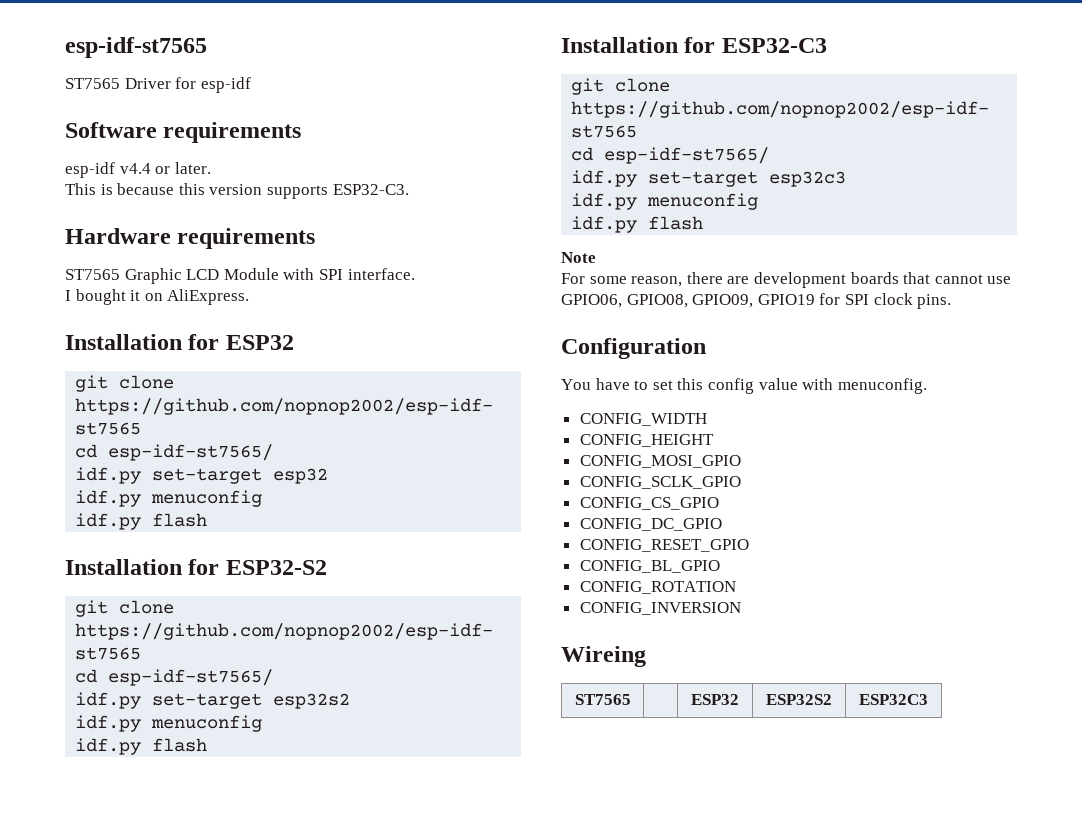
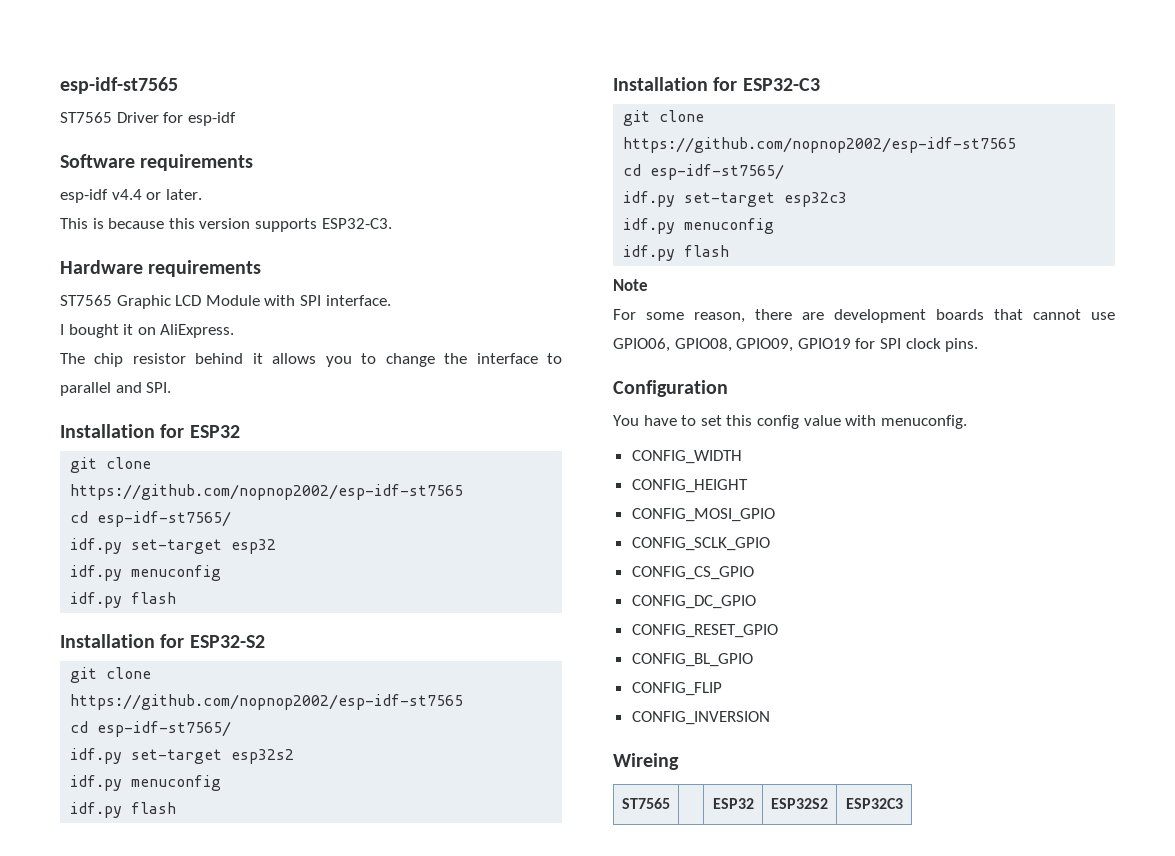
+ The chip resistor behind it allows you to change the interface to parallel and SPI.
- CONFIG_ROTATION
+ CONFIG_FLIP

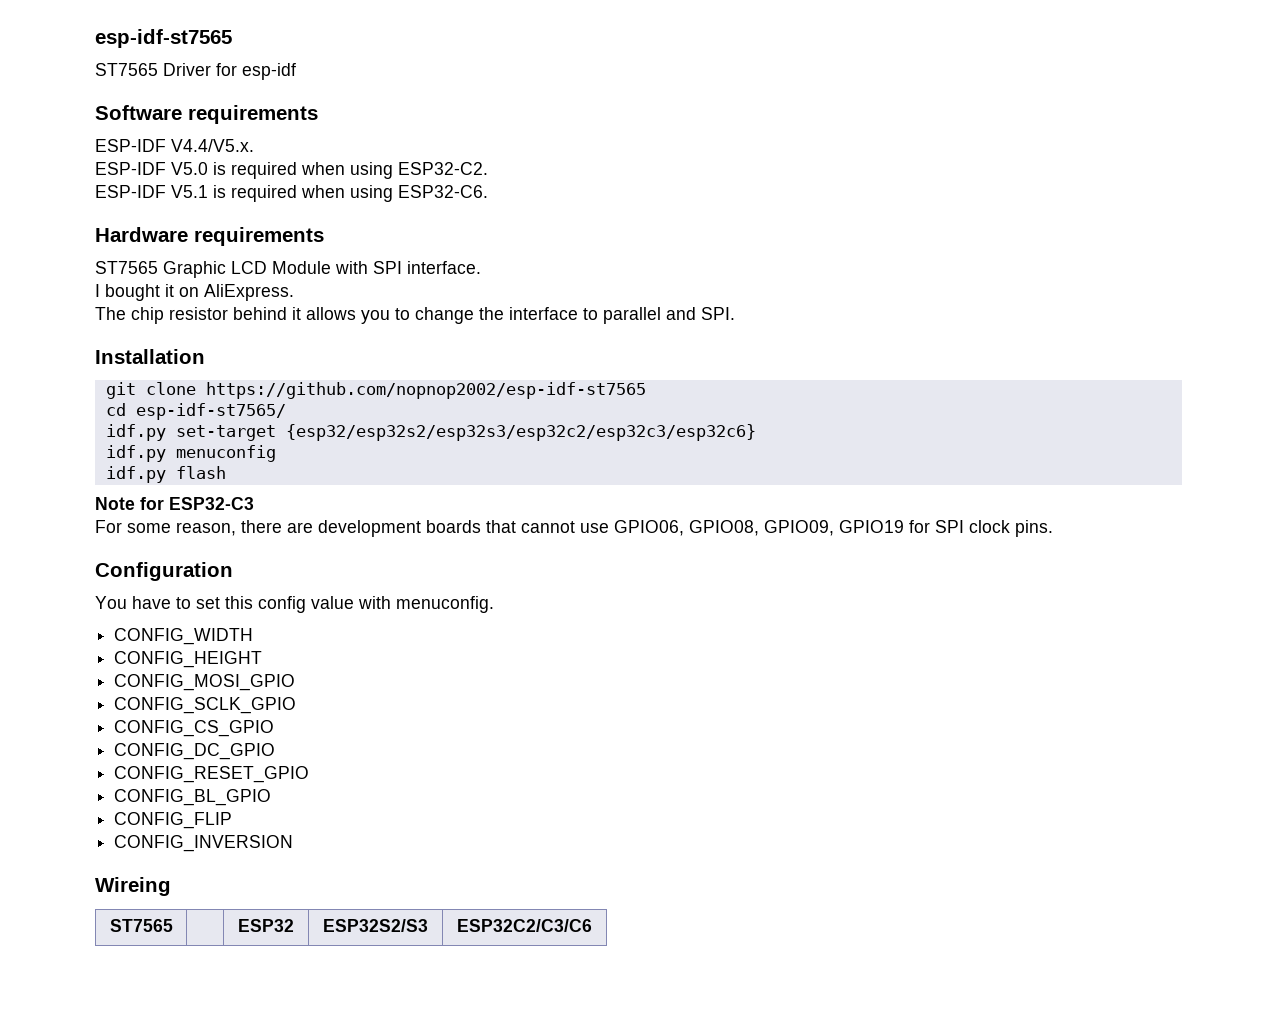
- esp-idf v4.4 or later.
- This is because this version supports ESP32-C3.
+ ESP-IDF V4.4/V5.x.
+ ESP-IDF V5.0 is required when using ESP32-C2.
+ ESP-IDF V5.1 is required when using ESP32-C6.
- Installation for ESP32
+ Installation
  git clone https://github.com/nopnop2002/esp-idf-st7565
  cd esp-idf-st7565/
- idf.py set-target esp32
- idf.py menuconfig
- idf.py flash
- Installation for ESP32-S2
- git clone https://github.com/nopnop2002/esp-idf-st7565
- cd esp-idf-st7565/
- idf.py set-target esp32s2
- idf.py menuconfig
- idf.py flash
- Installation for ESP32-C3
- git clone https://github.com/nopnop2002/esp-idf-st7565
- cd esp-idf-st7565/
- idf.py set-target esp32c3
+ idf.py set-target {esp32/esp32s2/esp32s3/esp32c2/esp32c3/esp32c6}
- Note
+ Note for ESP32-C3
- ST7565 | | ESP32 | ESP32S2 | ESP32C3
+ ST7565 | | ESP32 | ESP32S2/S3 | ESP32C2/C3/C6

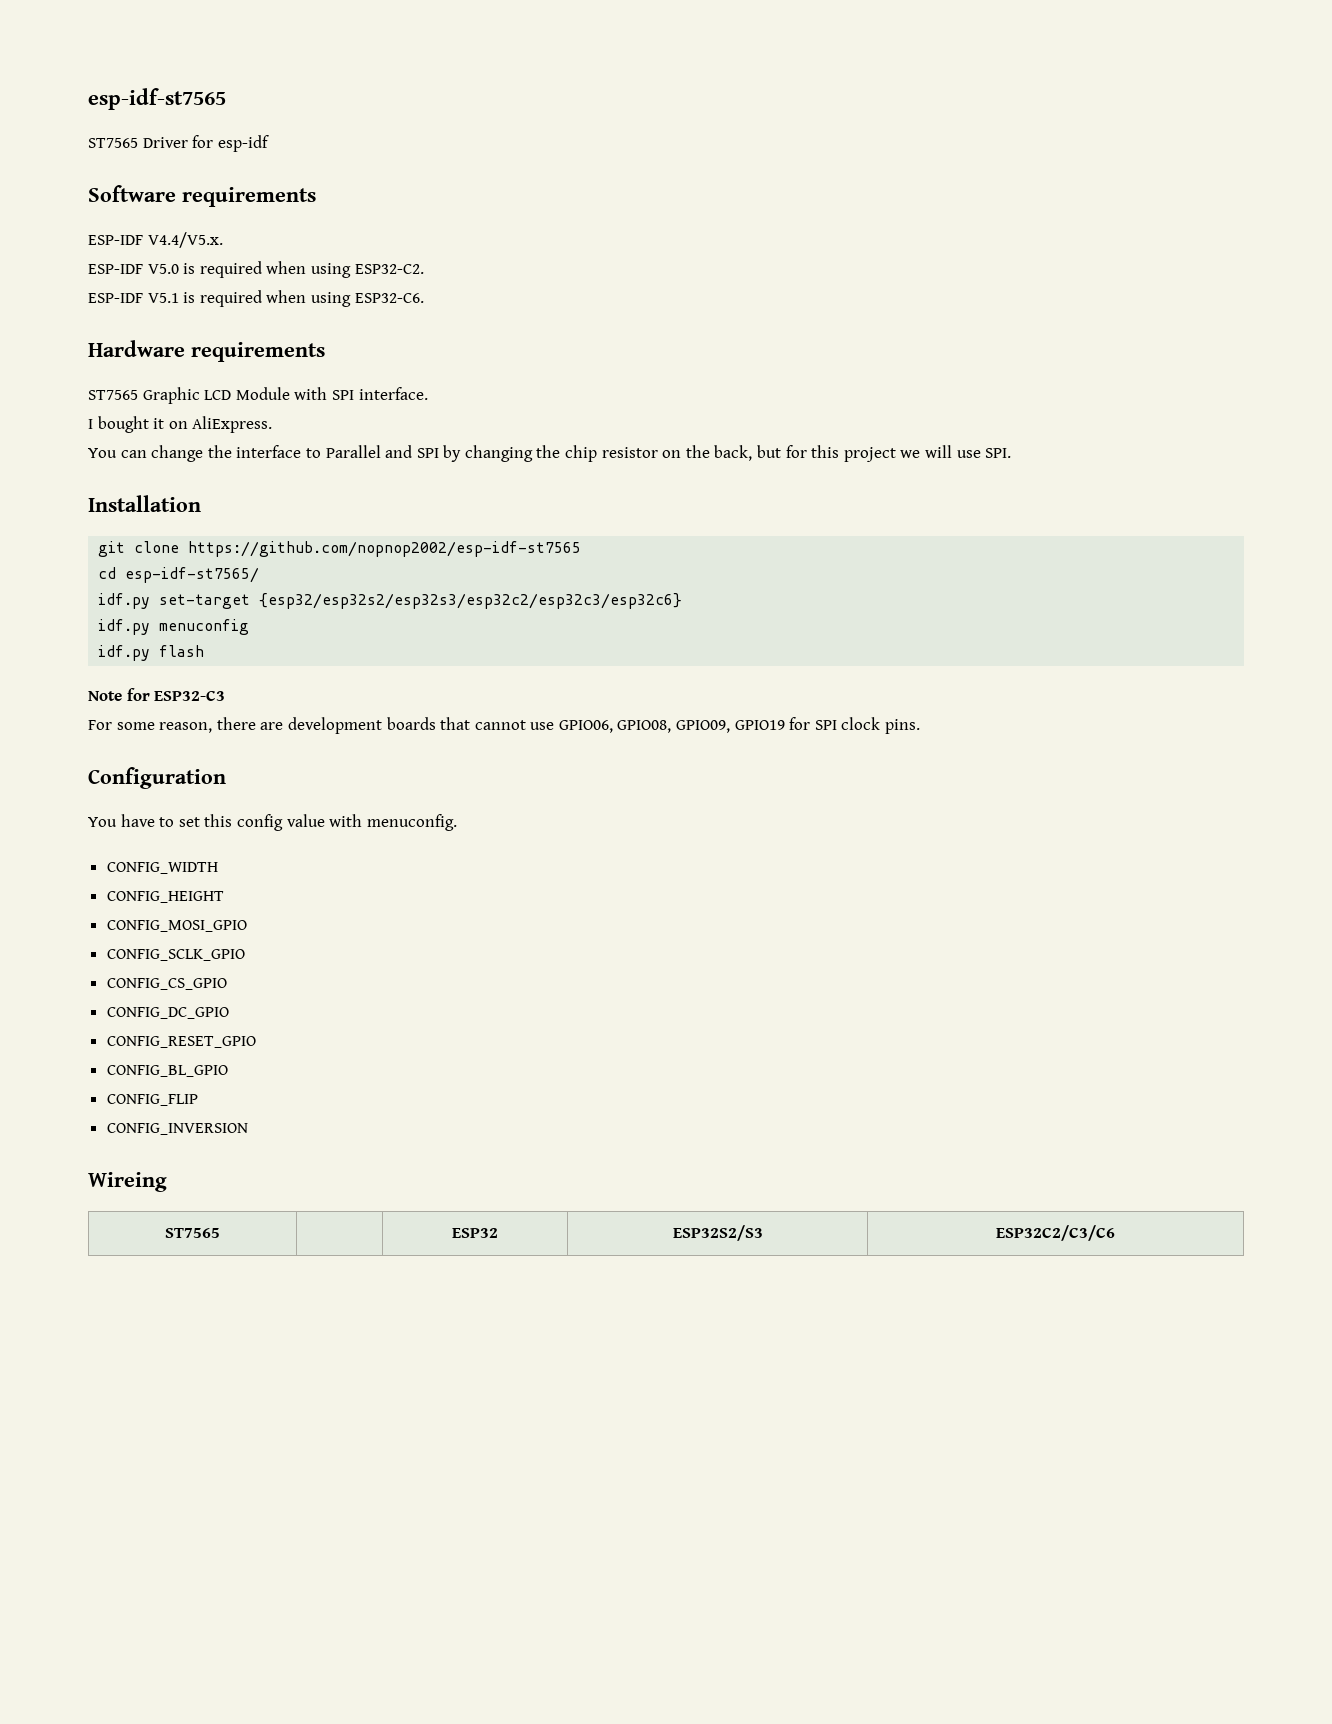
- The chip resistor behind it allows you to change the interface to parallel and SPI.
+ You can change the interface to Parallel and SPI by changing the chip resistor on the back, but for this project we will use SPI.

